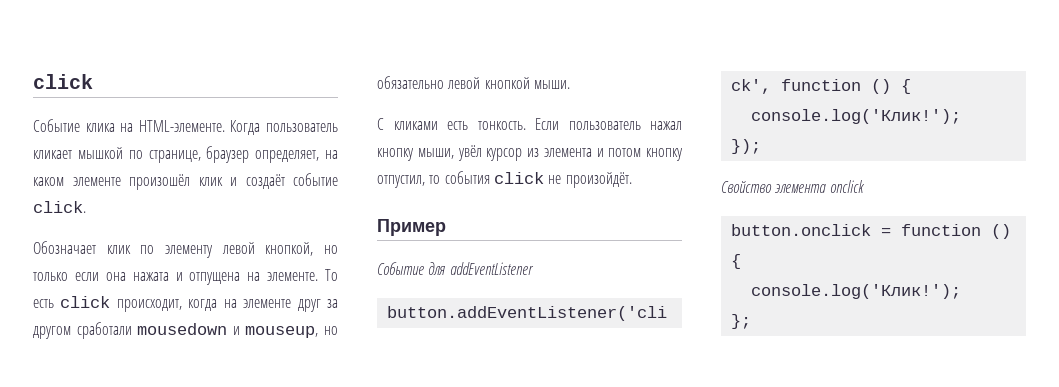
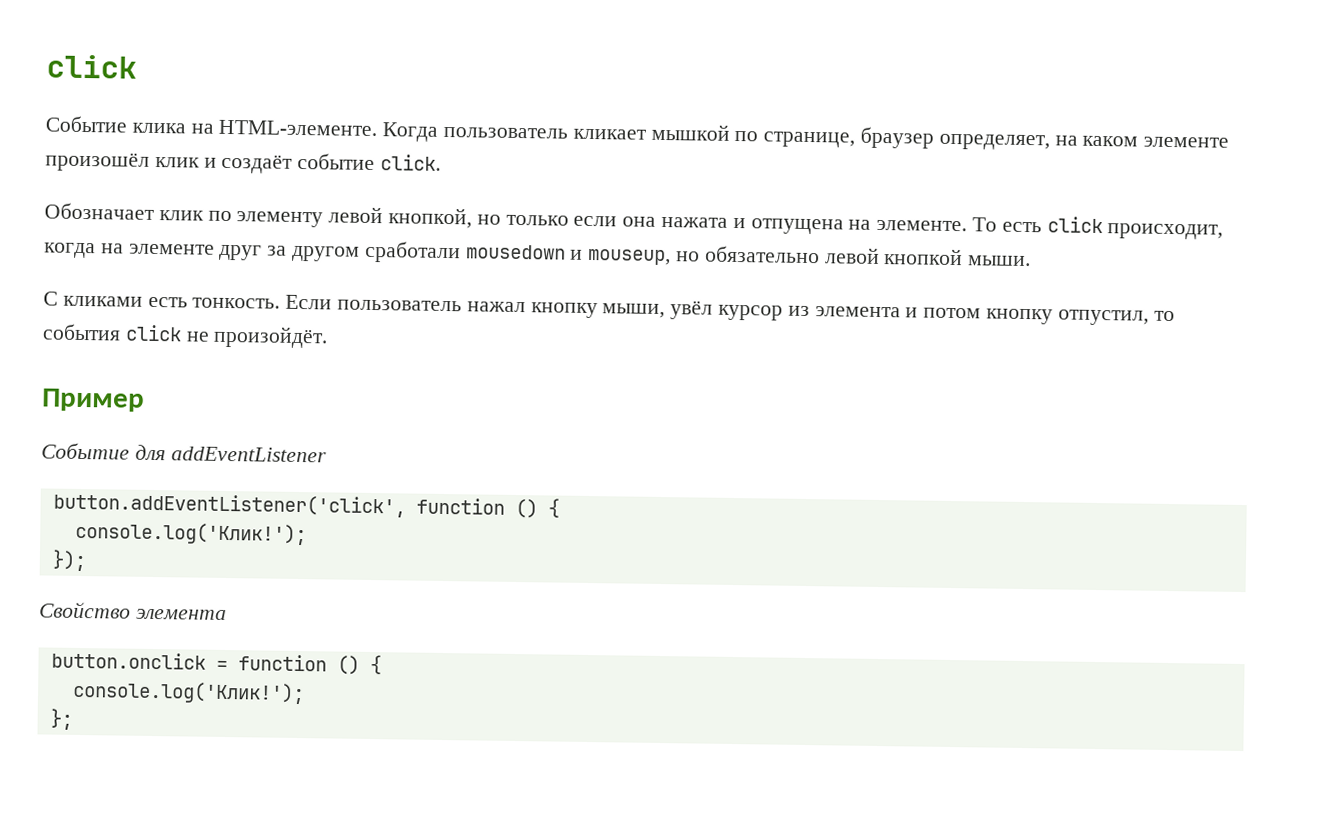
- Свойство элемента onclick
+ Свойство элемента

